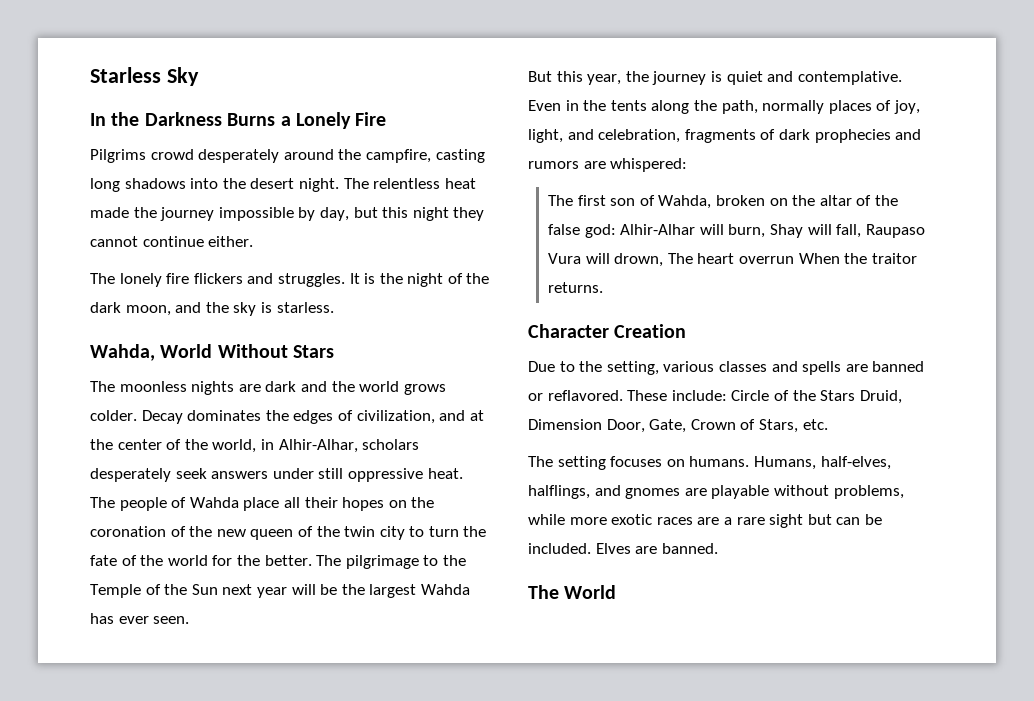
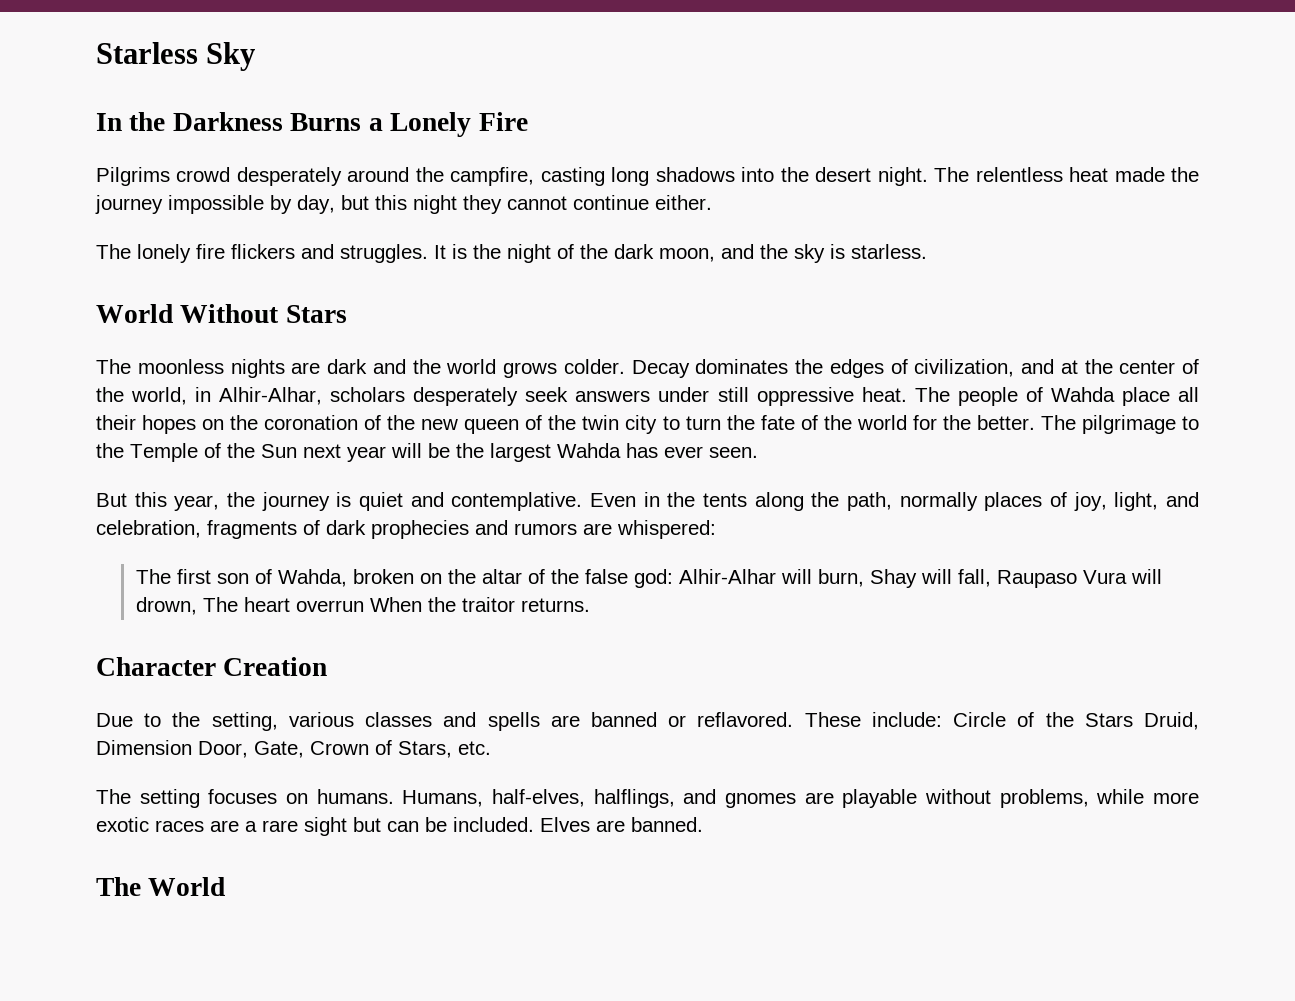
- Wahda, World Without Stars
+ World Without Stars

